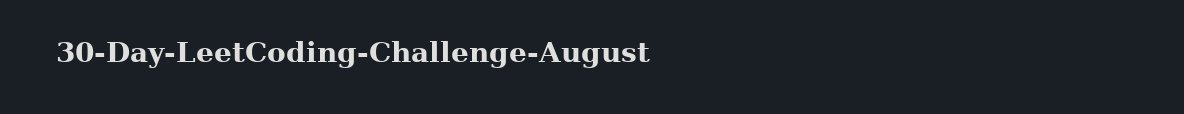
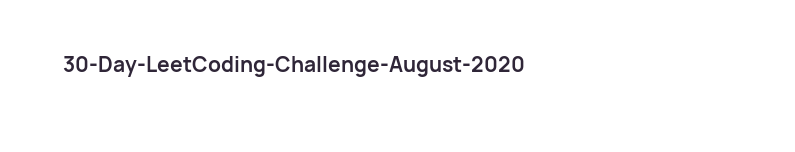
- 30-Day-LeetCoding-Challenge-August
+ 30-Day-LeetCoding-Challenge-August-2020

